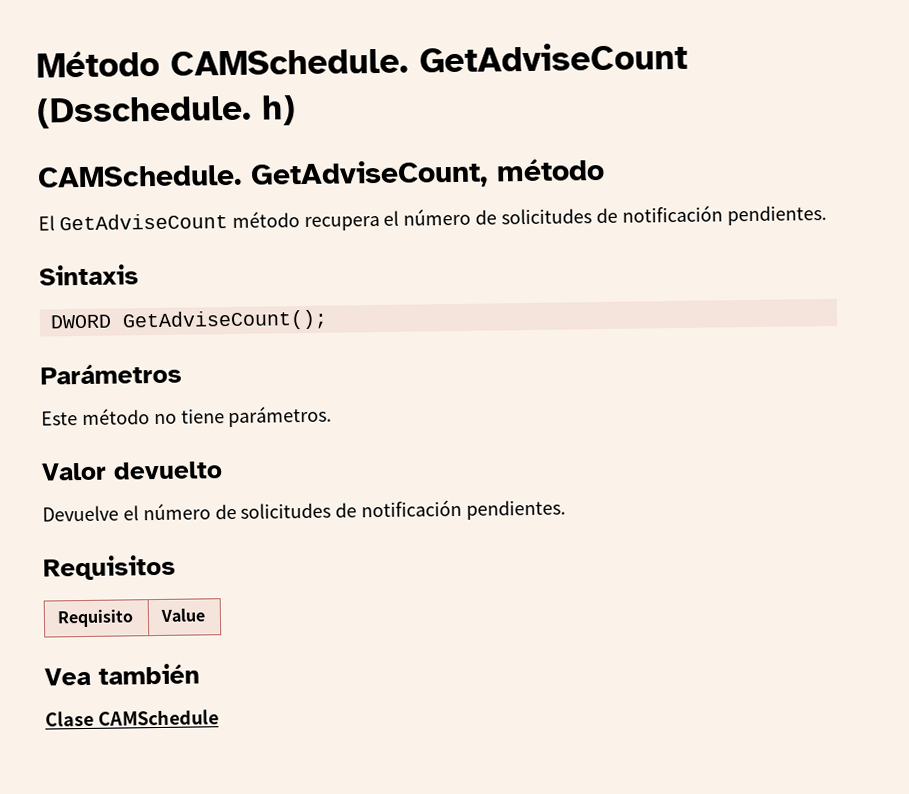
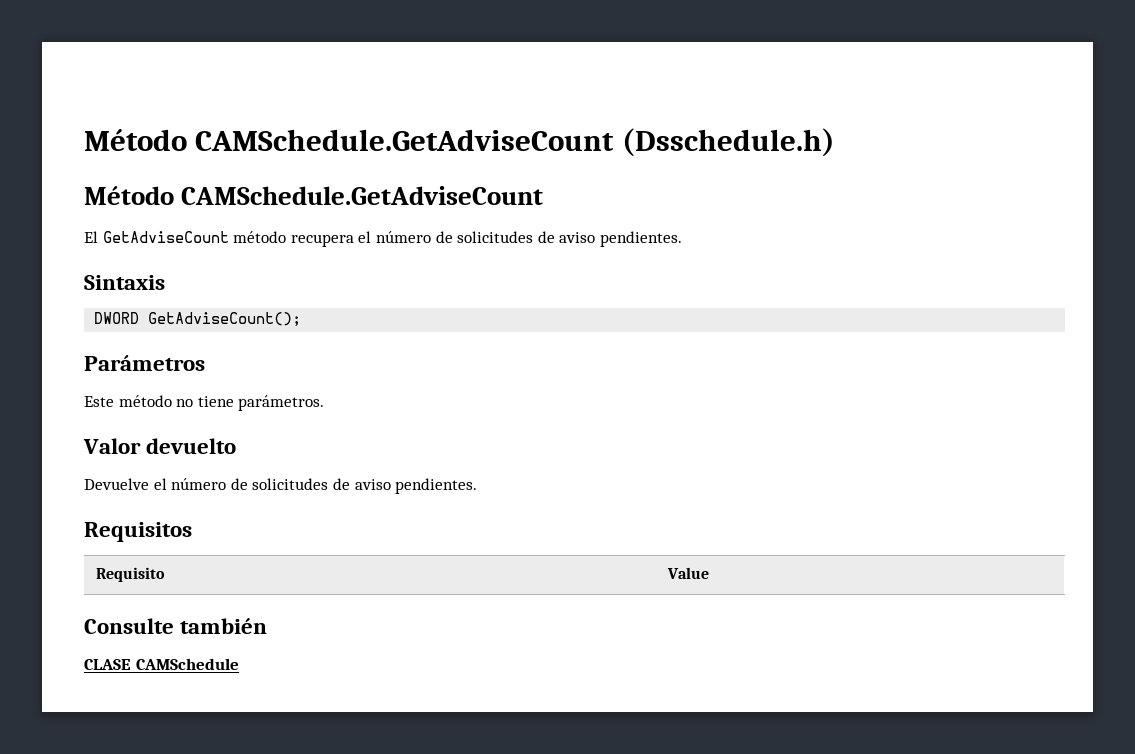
- Método CAMSchedule. GetAdviseCount (Dsschedule. h)
- CAMSchedule. GetAdviseCount, método
+ Método CAMSchedule.GetAdviseCount (Dsschedule.h)
+ Método CAMSchedule.GetAdviseCount
- El GetAdviseCount método recupera el número de solicitudes de notificación pendientes.
+ El GetAdviseCount método recupera el número de solicitudes de aviso pendientes.
- Devuelve el número de solicitudes de notificación pendientes.
+ Devuelve el número de solicitudes de aviso pendientes.
- Vea también
+ Consulte también
- Clase CAMSchedule
+ CLASE CAMSchedule

